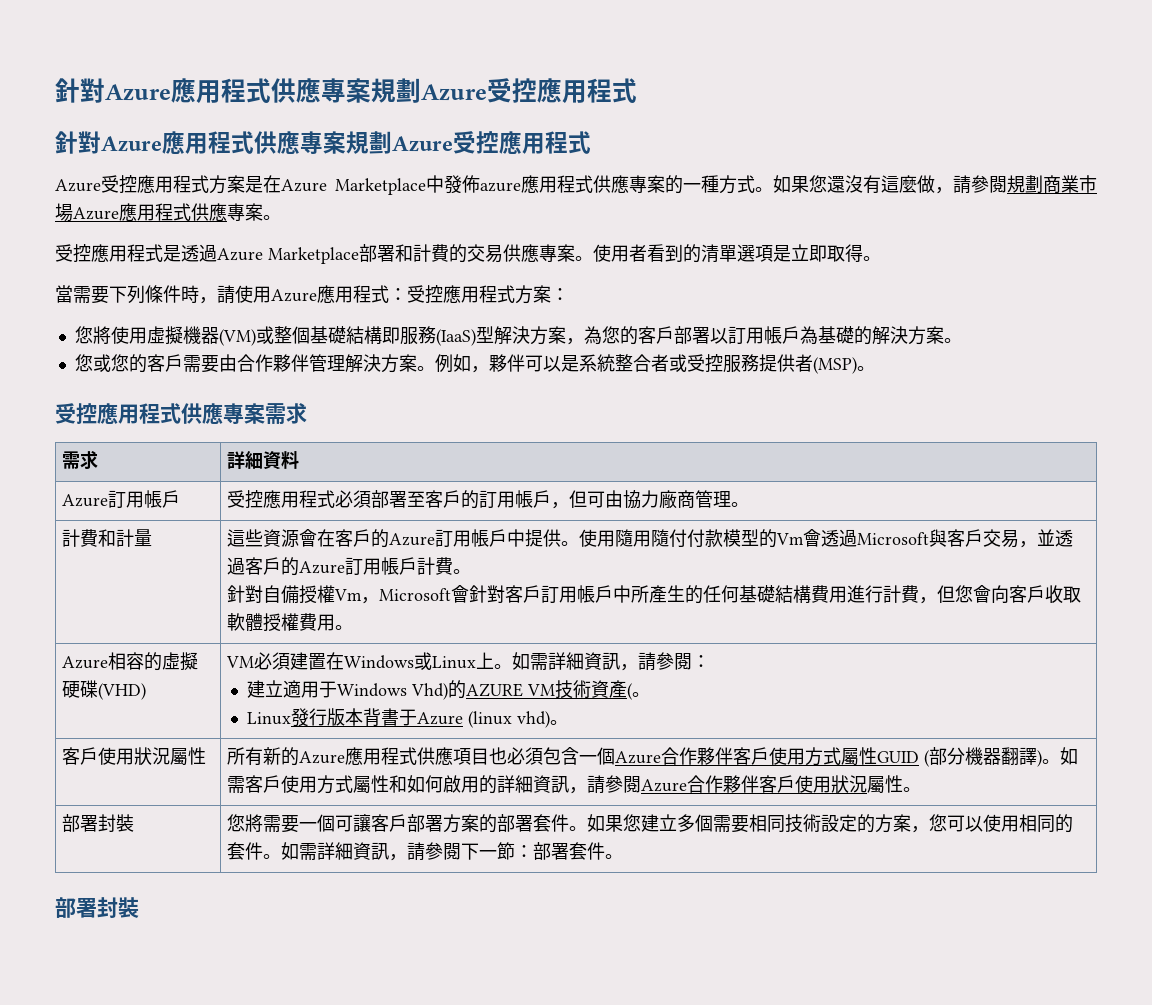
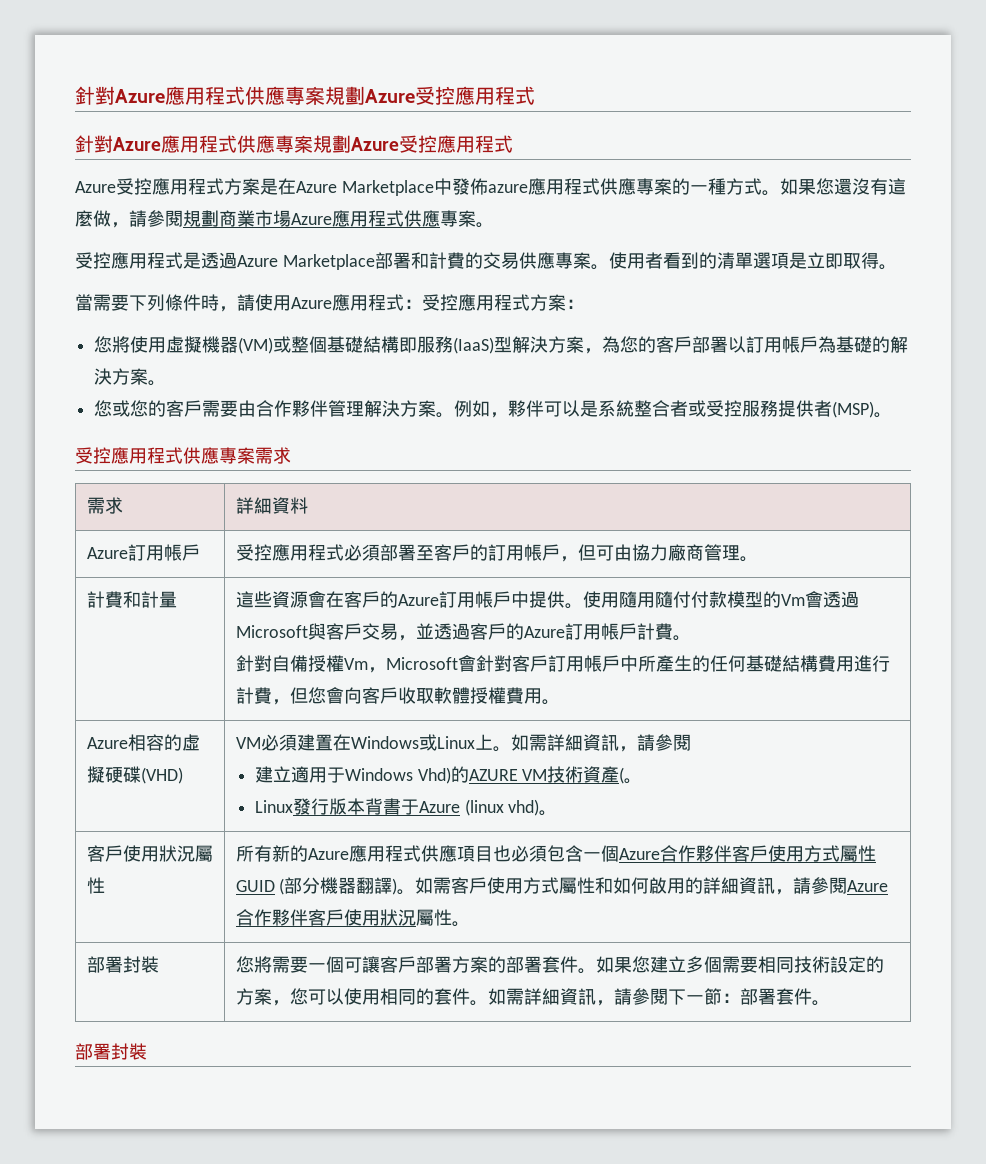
- Azure相容的虛擬硬碟(VHD) | VM必須建置在Windows或Linux上。如需詳細資訊，請參閱：
+ Azure相容的虛擬硬碟(VHD) | VM必須建置在Windows或Linux上。如需詳細資訊，請參閱

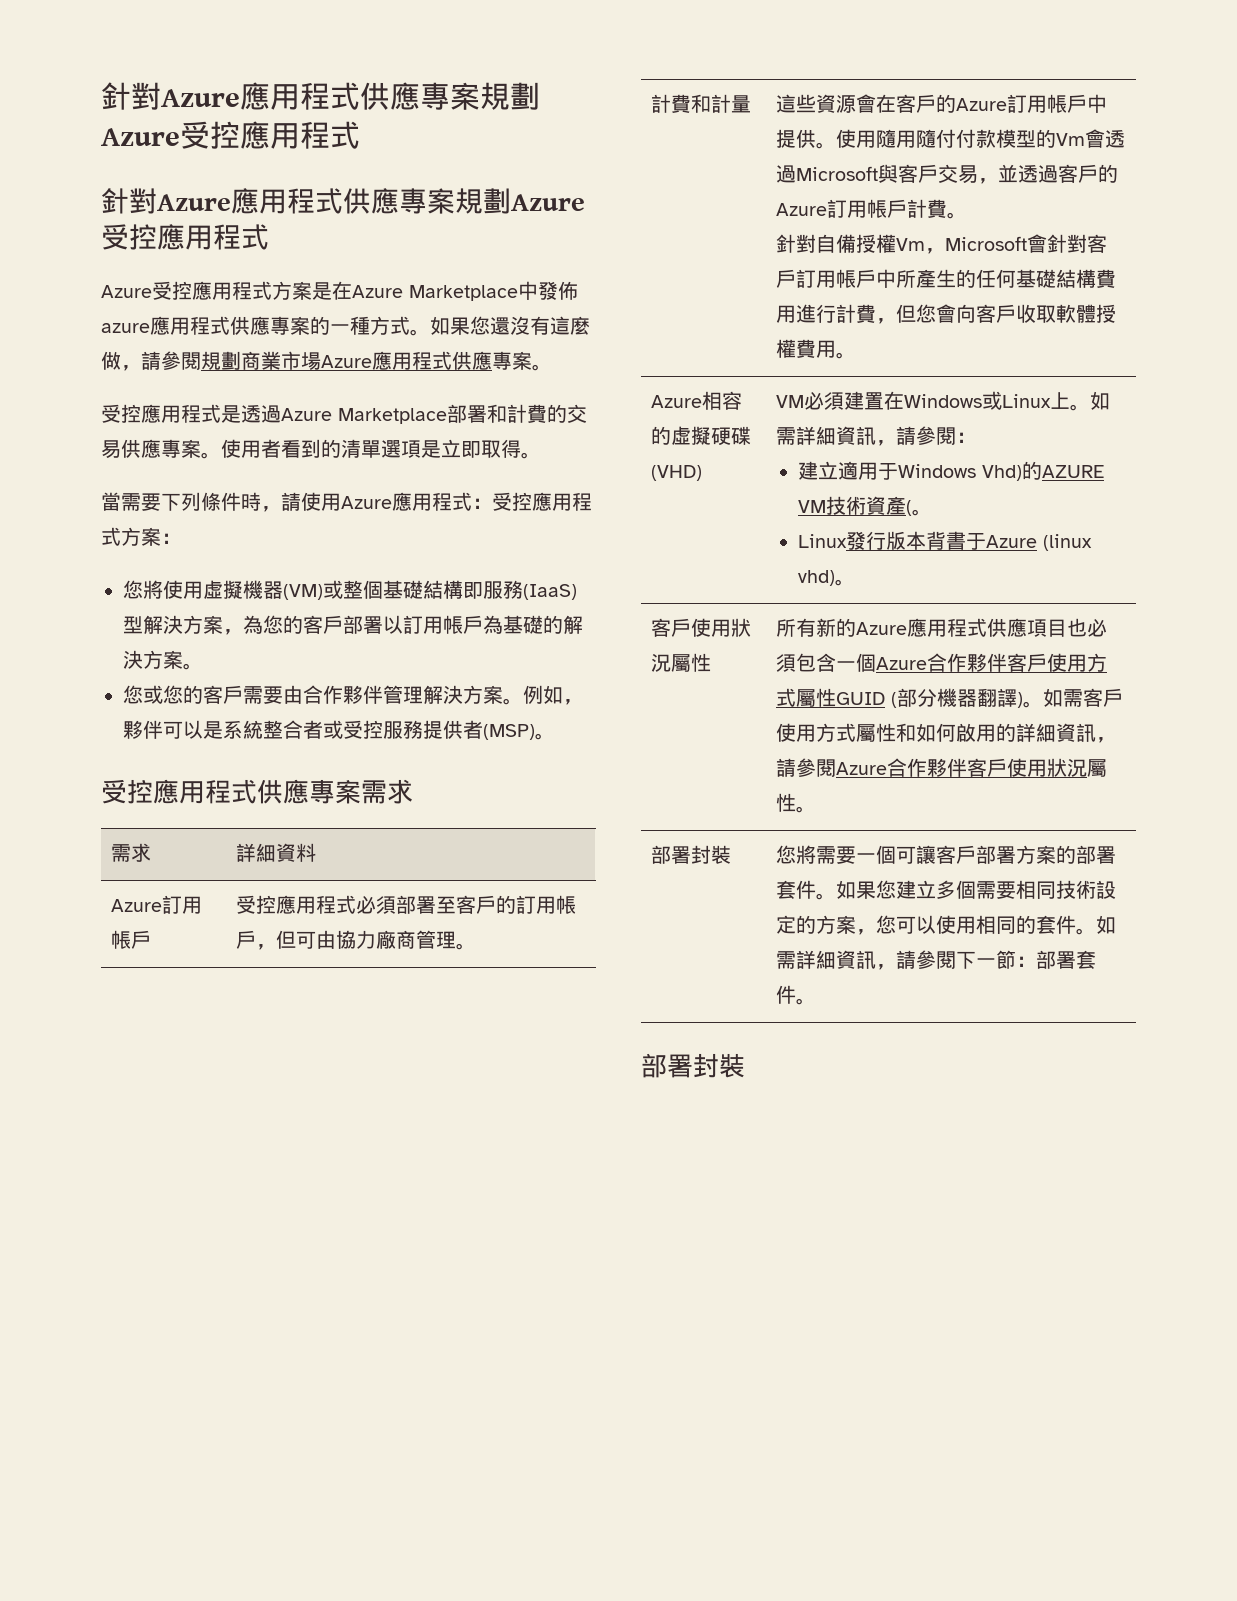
- Azure相容的虛擬硬碟(VHD) | VM必須建置在Windows或Linux上。如需詳細資訊，請參閱
+ Azure相容的虛擬硬碟(VHD) | VM必須建置在Windows或Linux上。如需詳細資訊，請參閱：

